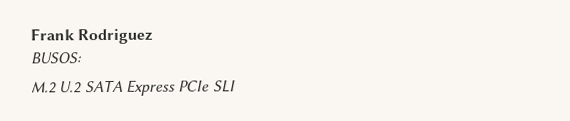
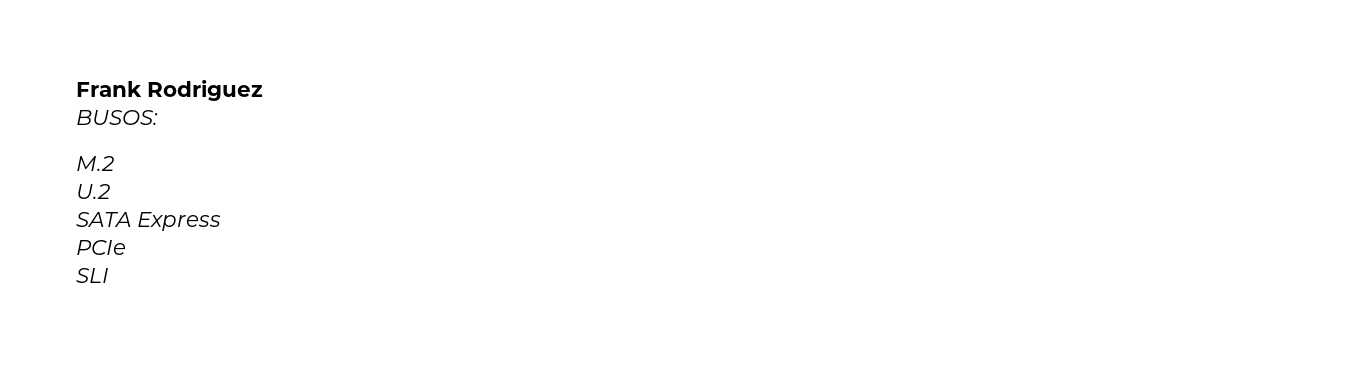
- M.2 U.2 SATA Express PCIe SLI
+ M.2
+ U.2
+ SATA Express
+ PCIe
+ SLI

